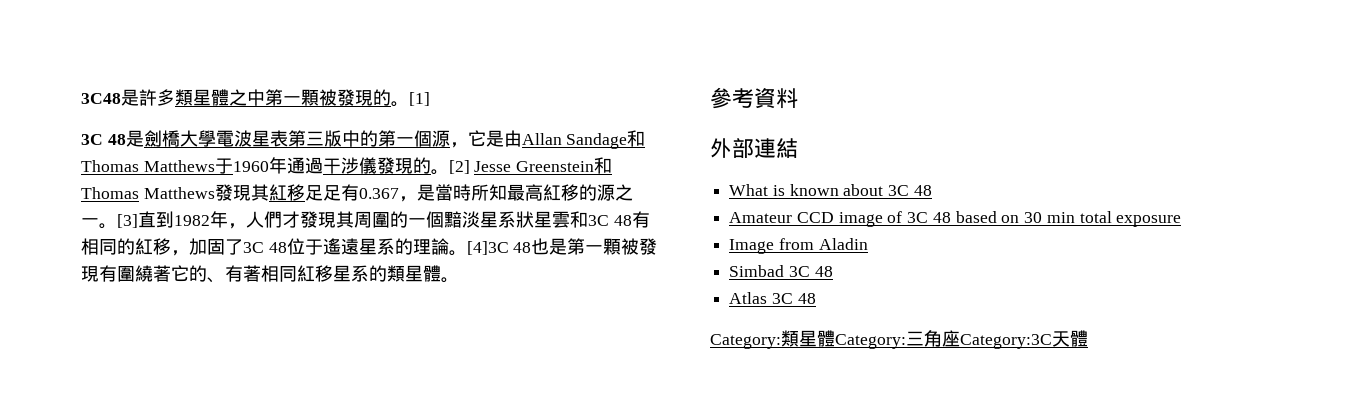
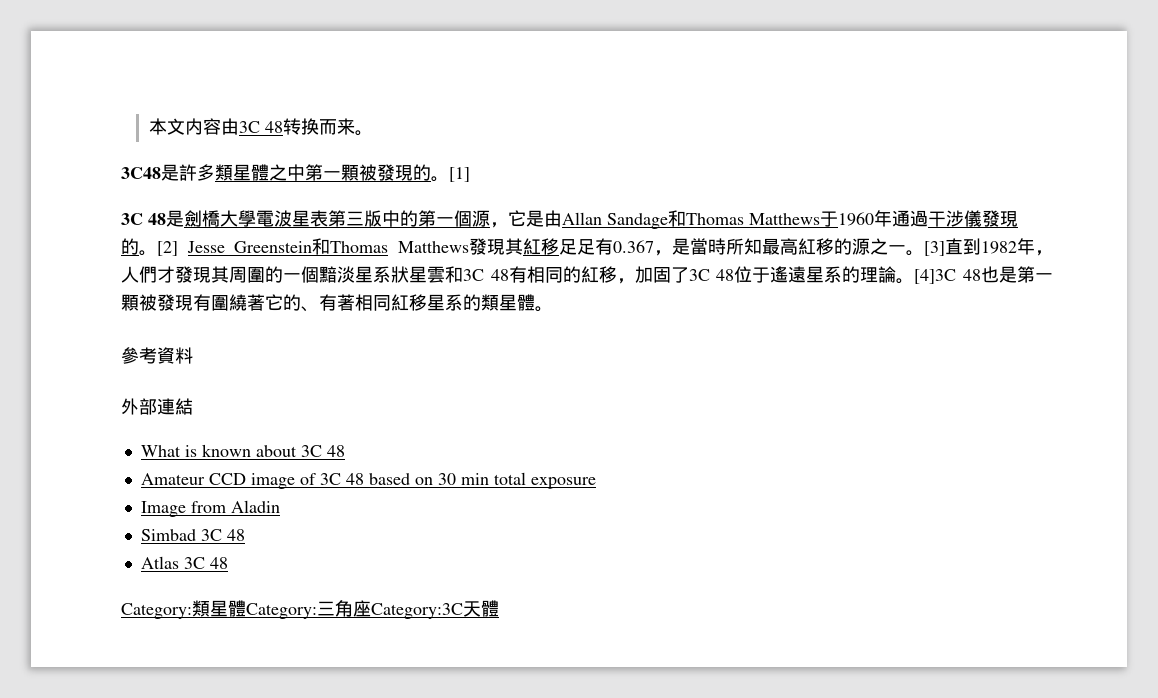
+ 本文内容由3C 48转换而来。

